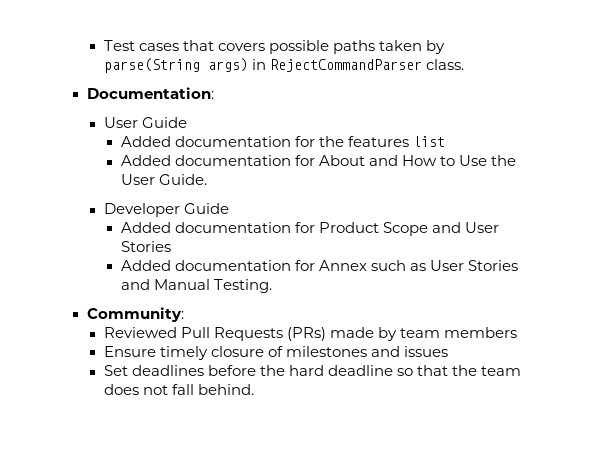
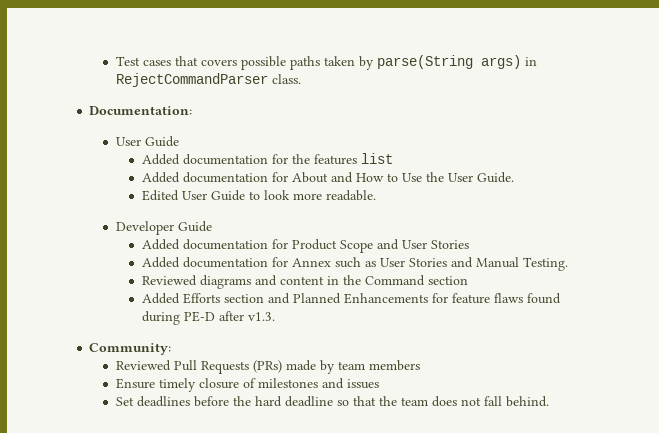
+ Edited User Guide to look more readable.
+ Reviewed diagrams and content in the Command section
+ Added Efforts section and Planned Enhancements for feature flaws found during PE-D after v1.3.

